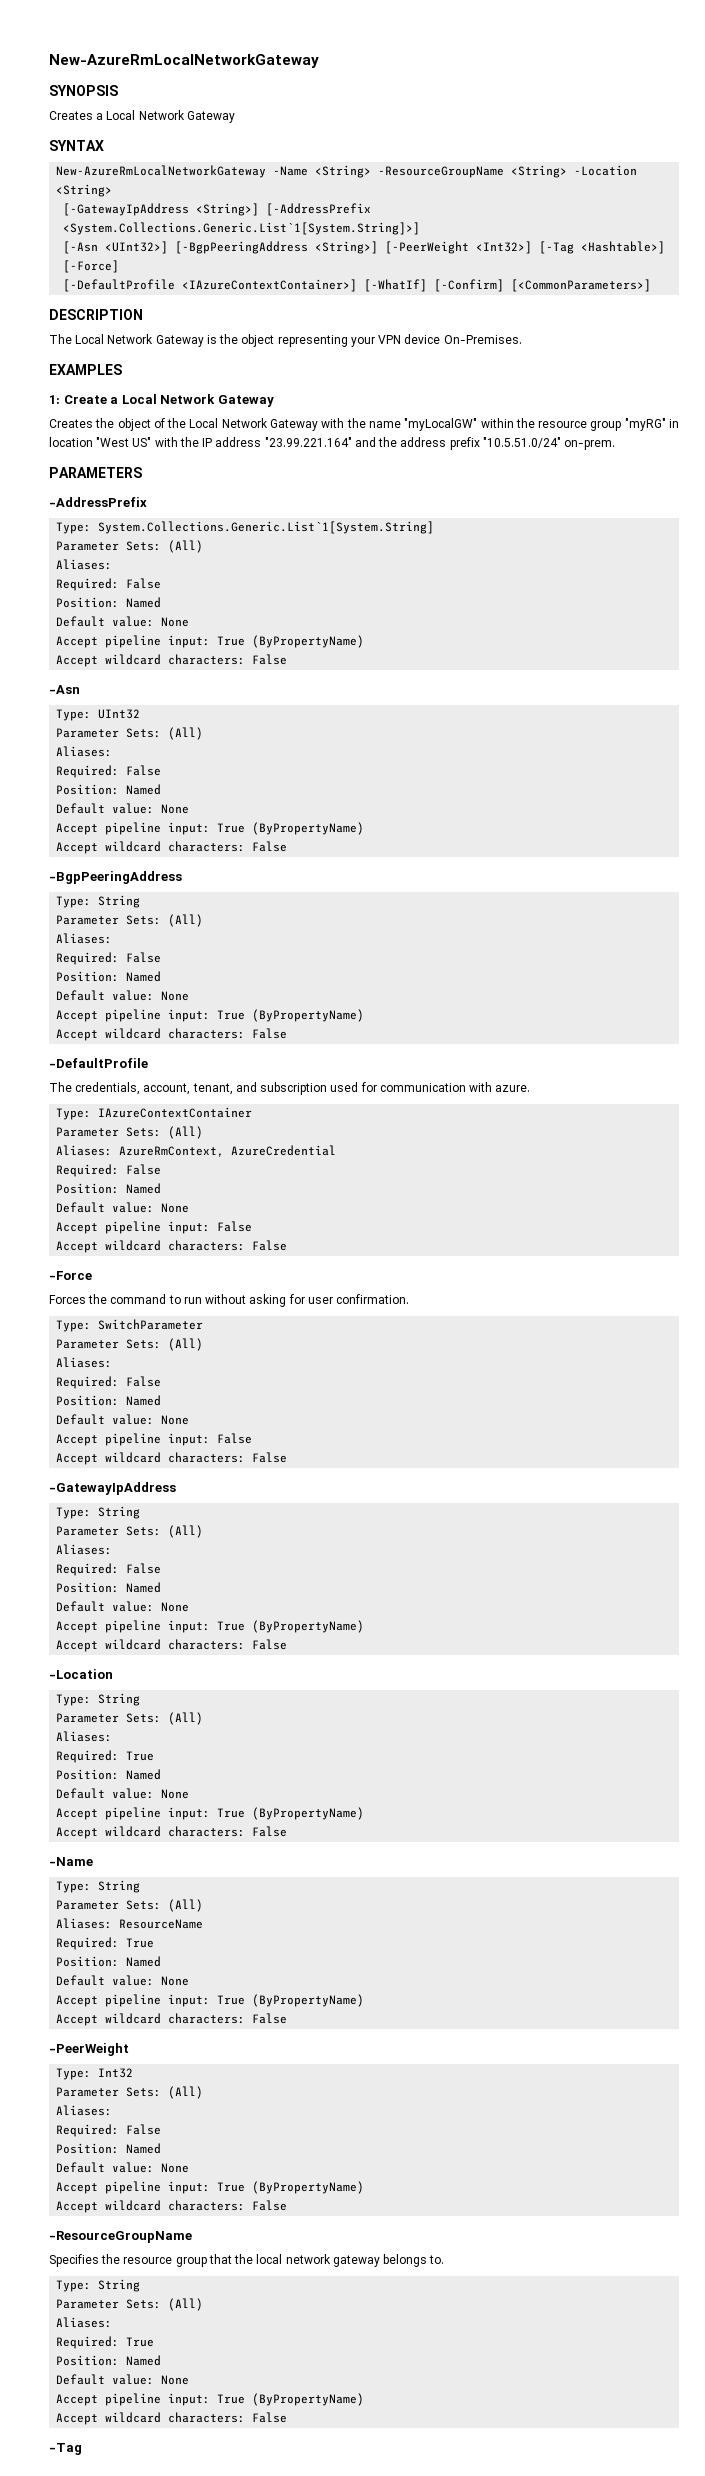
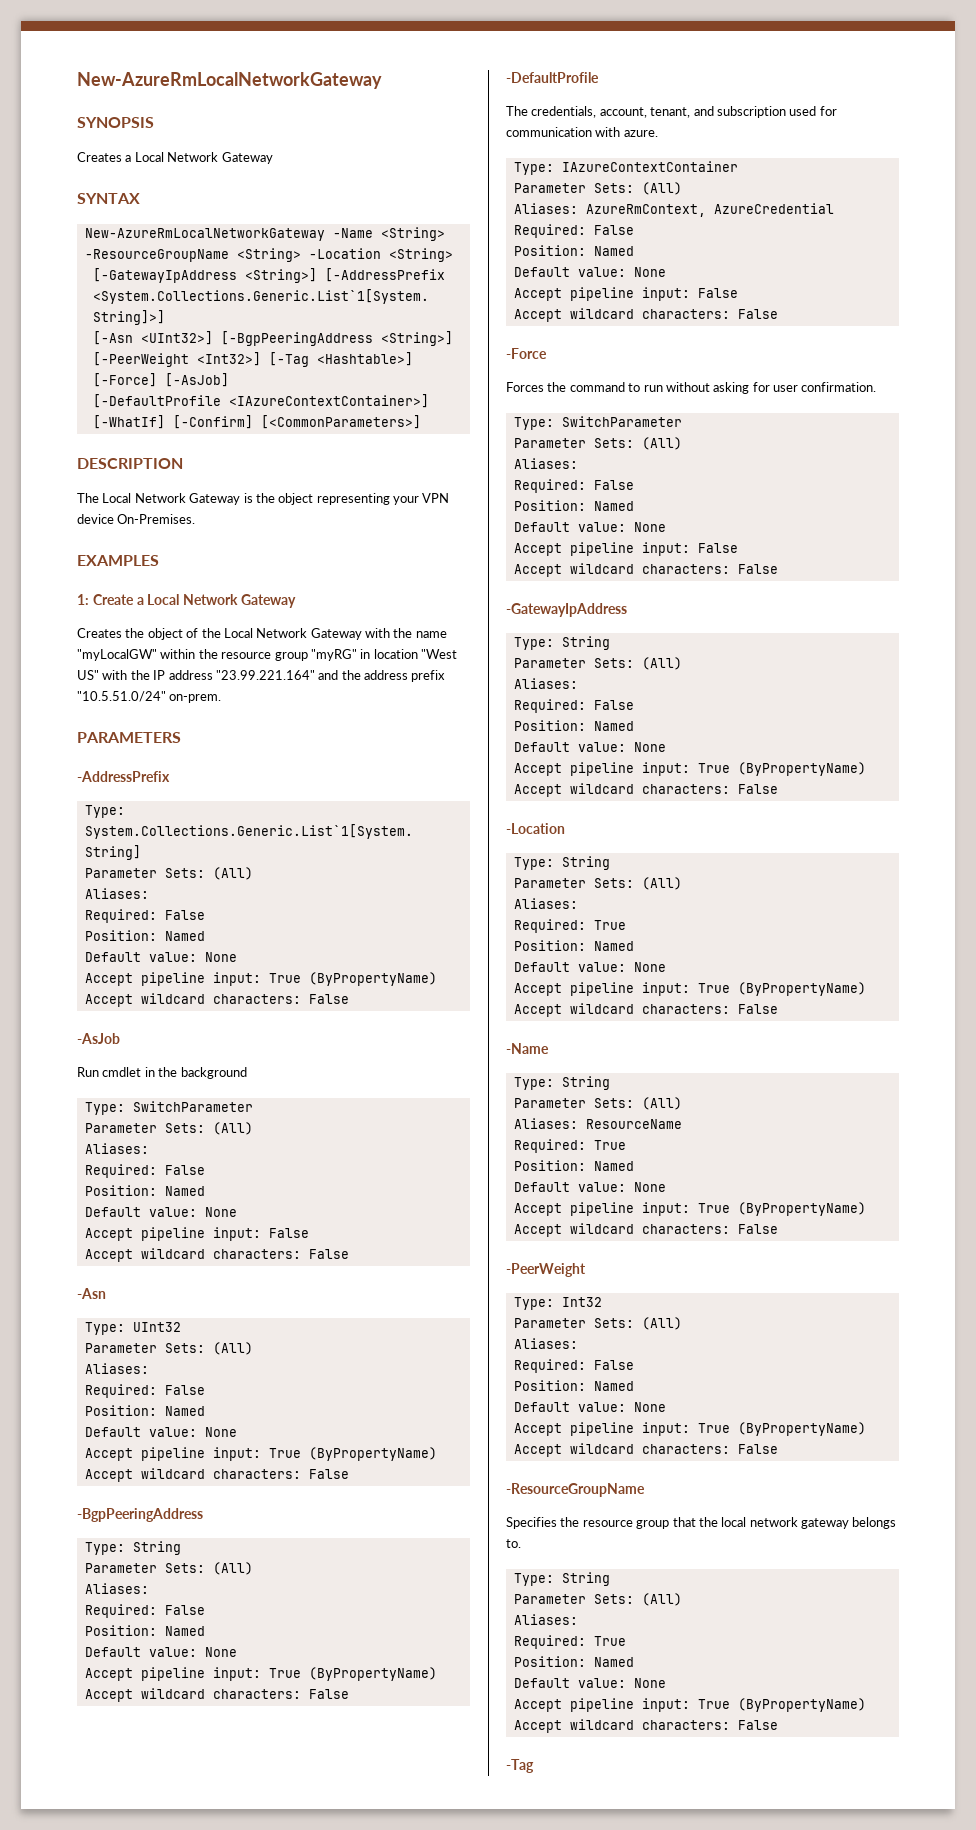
- [-Asn <UInt32>] [-BgpPeeringAddress <String>] [-PeerWeight <Int32>] [-Tag <Hashtable>] [-Force]
+ [-Asn <UInt32>] [-BgpPeeringAddress <String>] [-PeerWeight <Int32>] [-Tag <Hashtable>] [-Force] [-AsJob]
+ -AsJob
+ Run cmdlet in the background
+ Type: SwitchParameter
+ Parameter Sets: (All)
+ Aliases:
+ Required: False
+ Position: Named
+ Default value: None
+ Accept pipeline input: False
+ Accept wildcard characters: False

